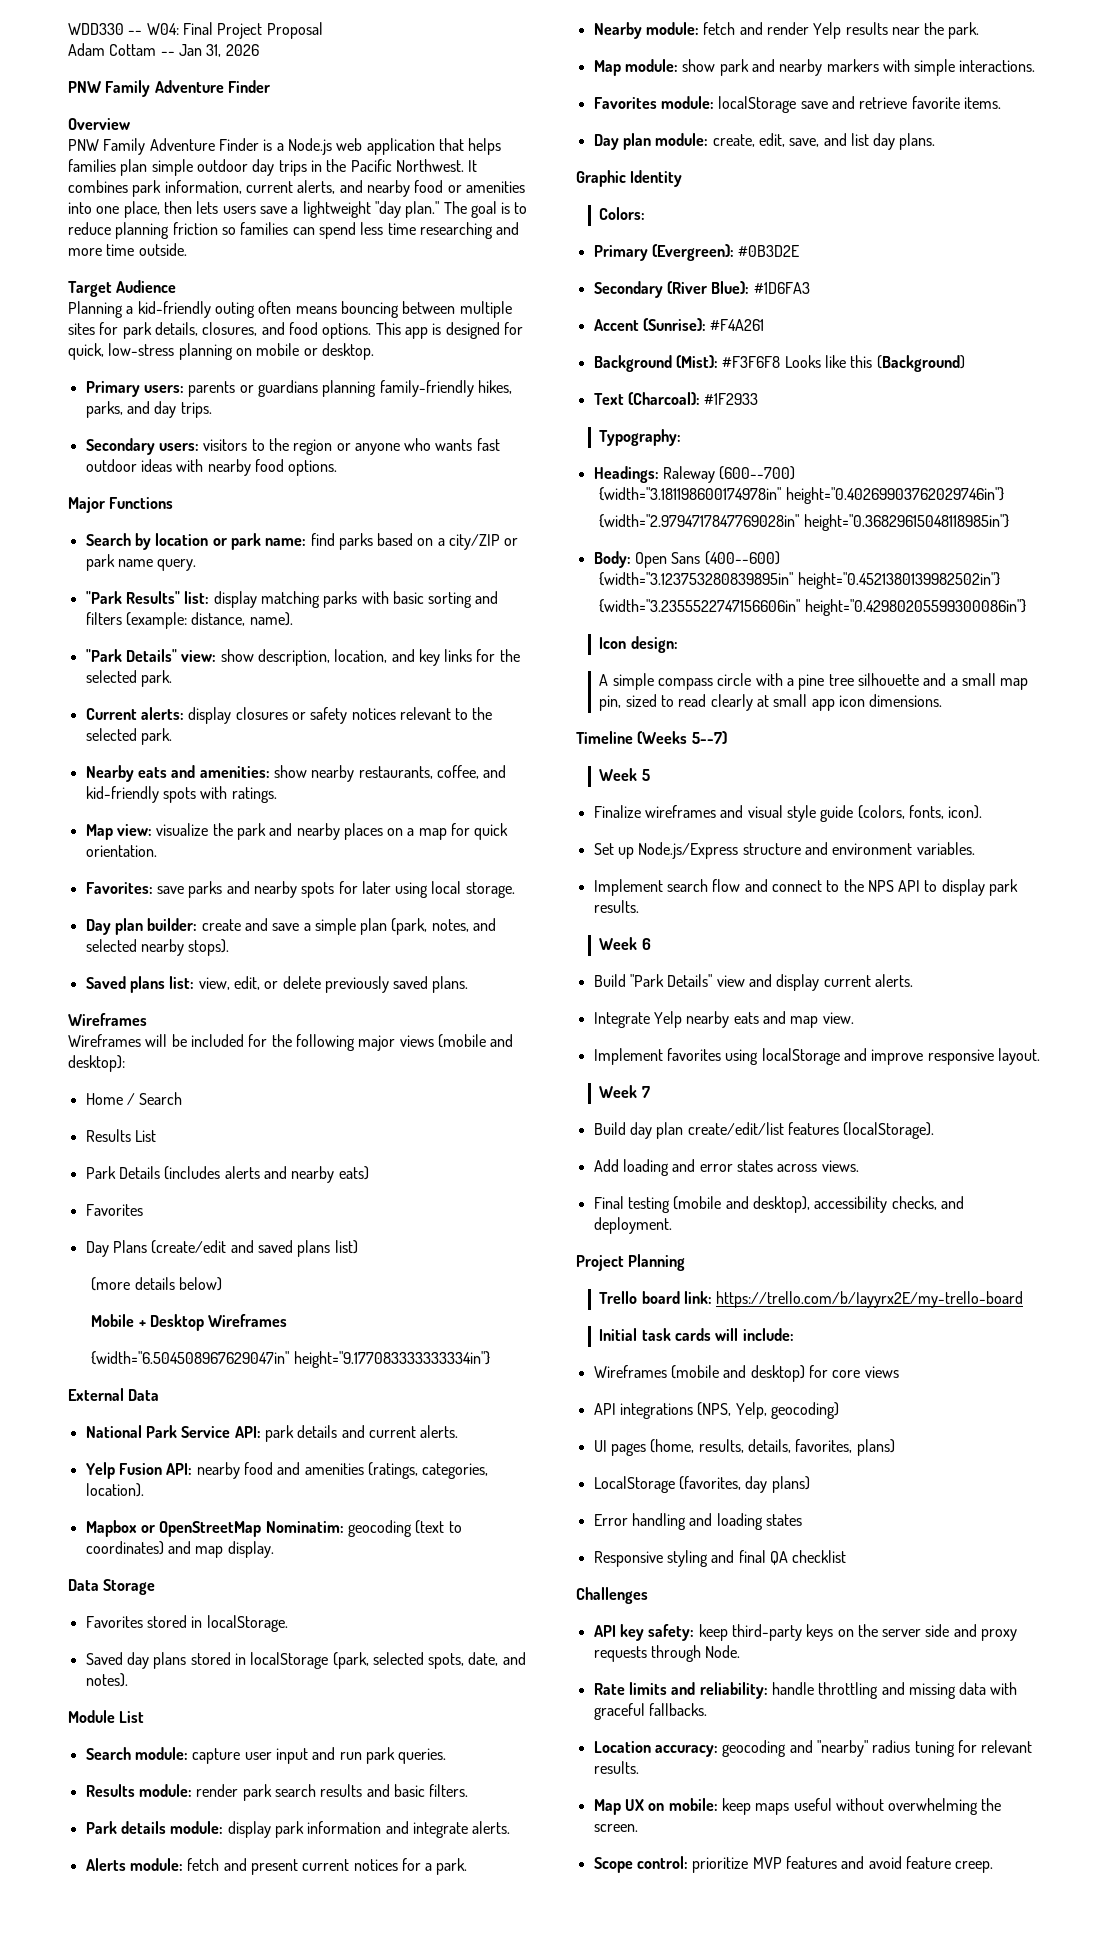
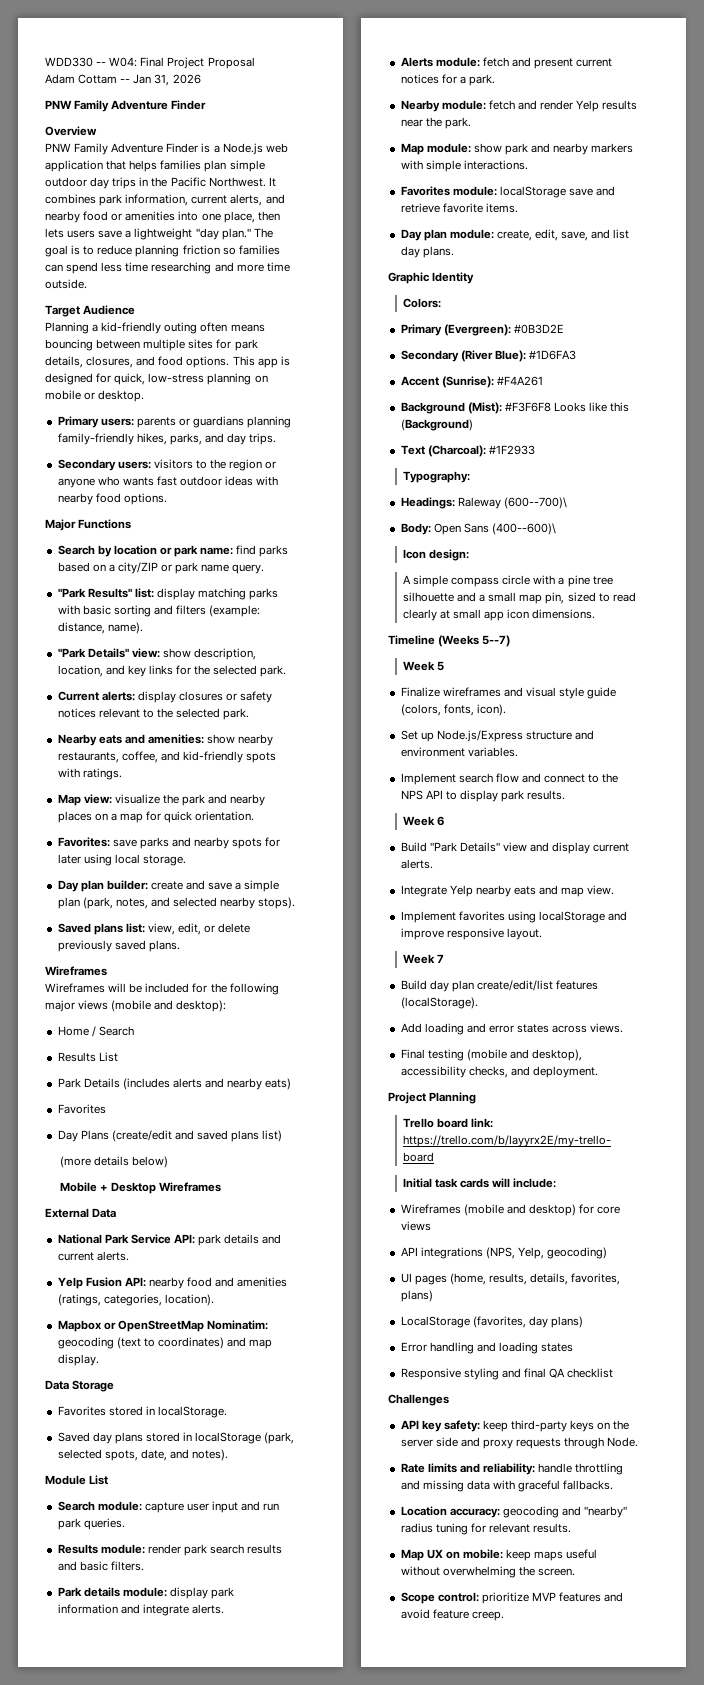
- {width="6.504508967629047in" height="9.177083333333334in"}
- Headings: Raleway (600--700)
- {width="3.181198600174978in" height="0.40269903762029746in"}
- {width="2.9794717847769028in" height="0.36829615048118985in"}
- Body: Open Sans (400--600)
- {width="3.123753280839895in" height="0.4521380139982502in"}
- {width="3.2355522747156606in" height="0.42980205599300086in"}
+ Headings: Raleway (600--700)\
+ Body: Open Sans (400--600)\

